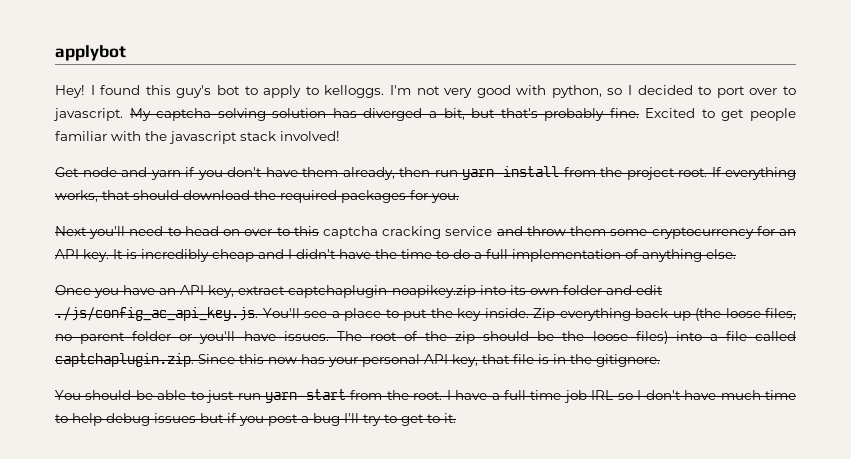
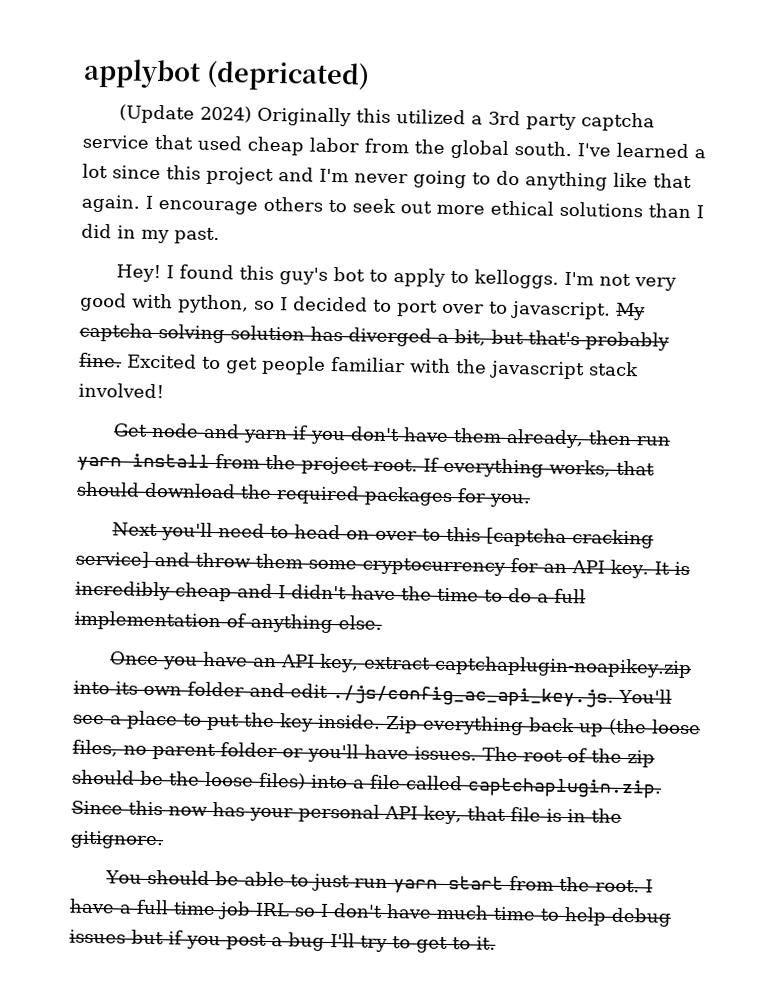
- applybot
+ applybot (depricated)
+ (Update 2024) Originally this utilized a 3rd party captcha service that used cheap labor from the global south. I've learned a lot since this project and I'm never going to do anything like that again. I encourage others to seek out more ethical solutions than I did in my past.
- Next you'll need to head on over to this captcha cracking service and throw them some cryptocurrency for an API key.
+ Next you'll need to head on over to this [captcha cracking service] and throw them some cryptocurrency for an API key.

